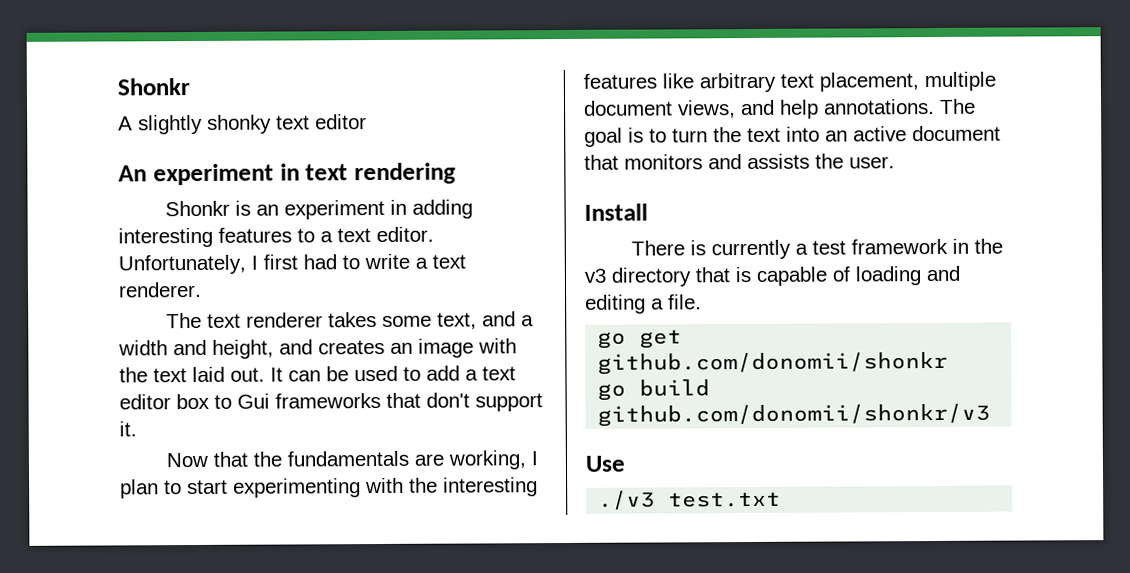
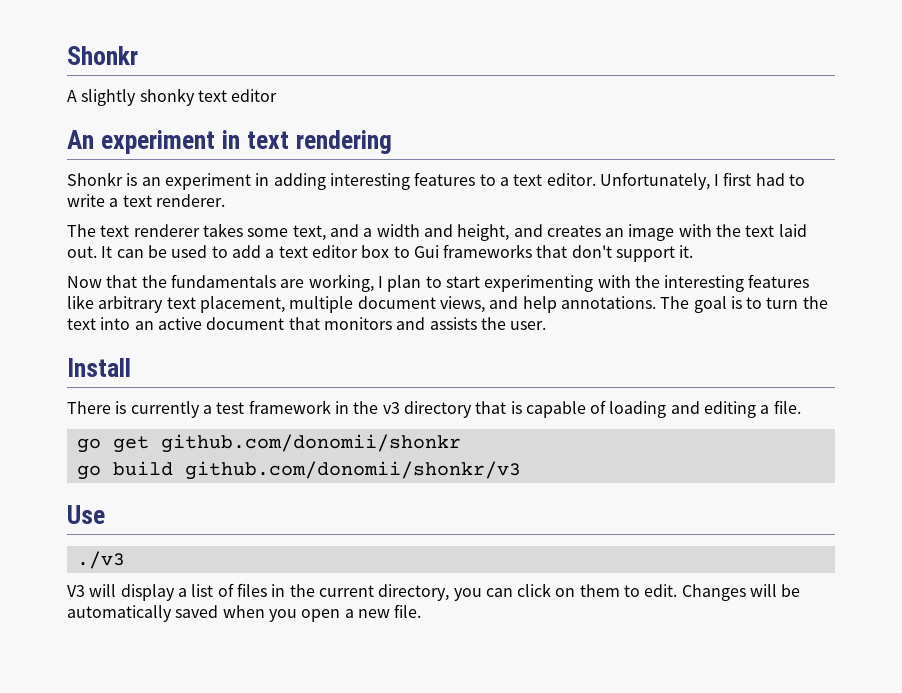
- ./v3 test.txt
+ ./v3
+ V3 will display a list of files in the current directory, you can click on them to edit. Changes will be automatically saved when you open a new file.

